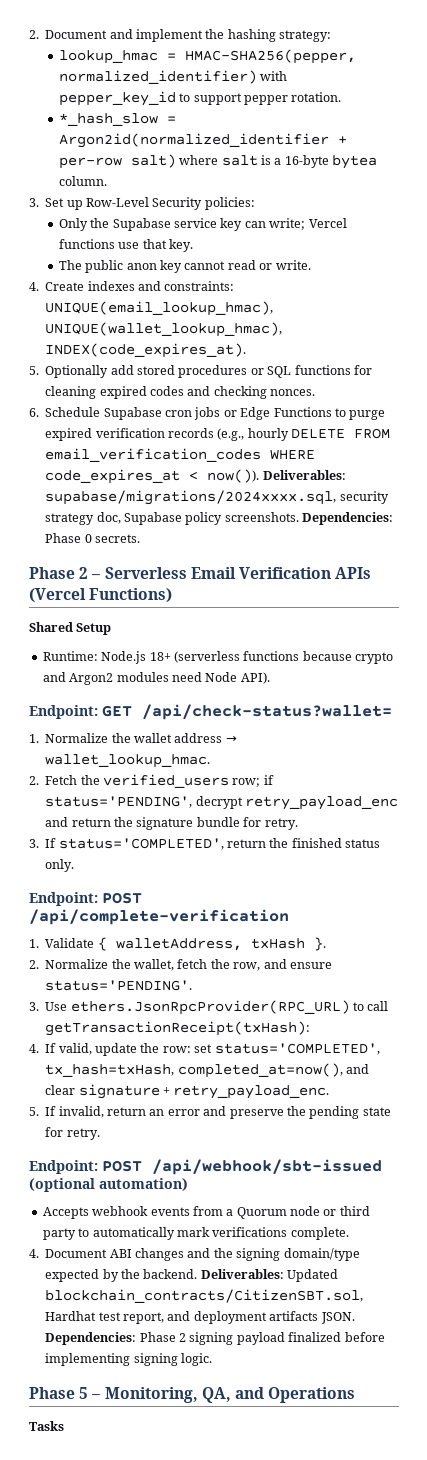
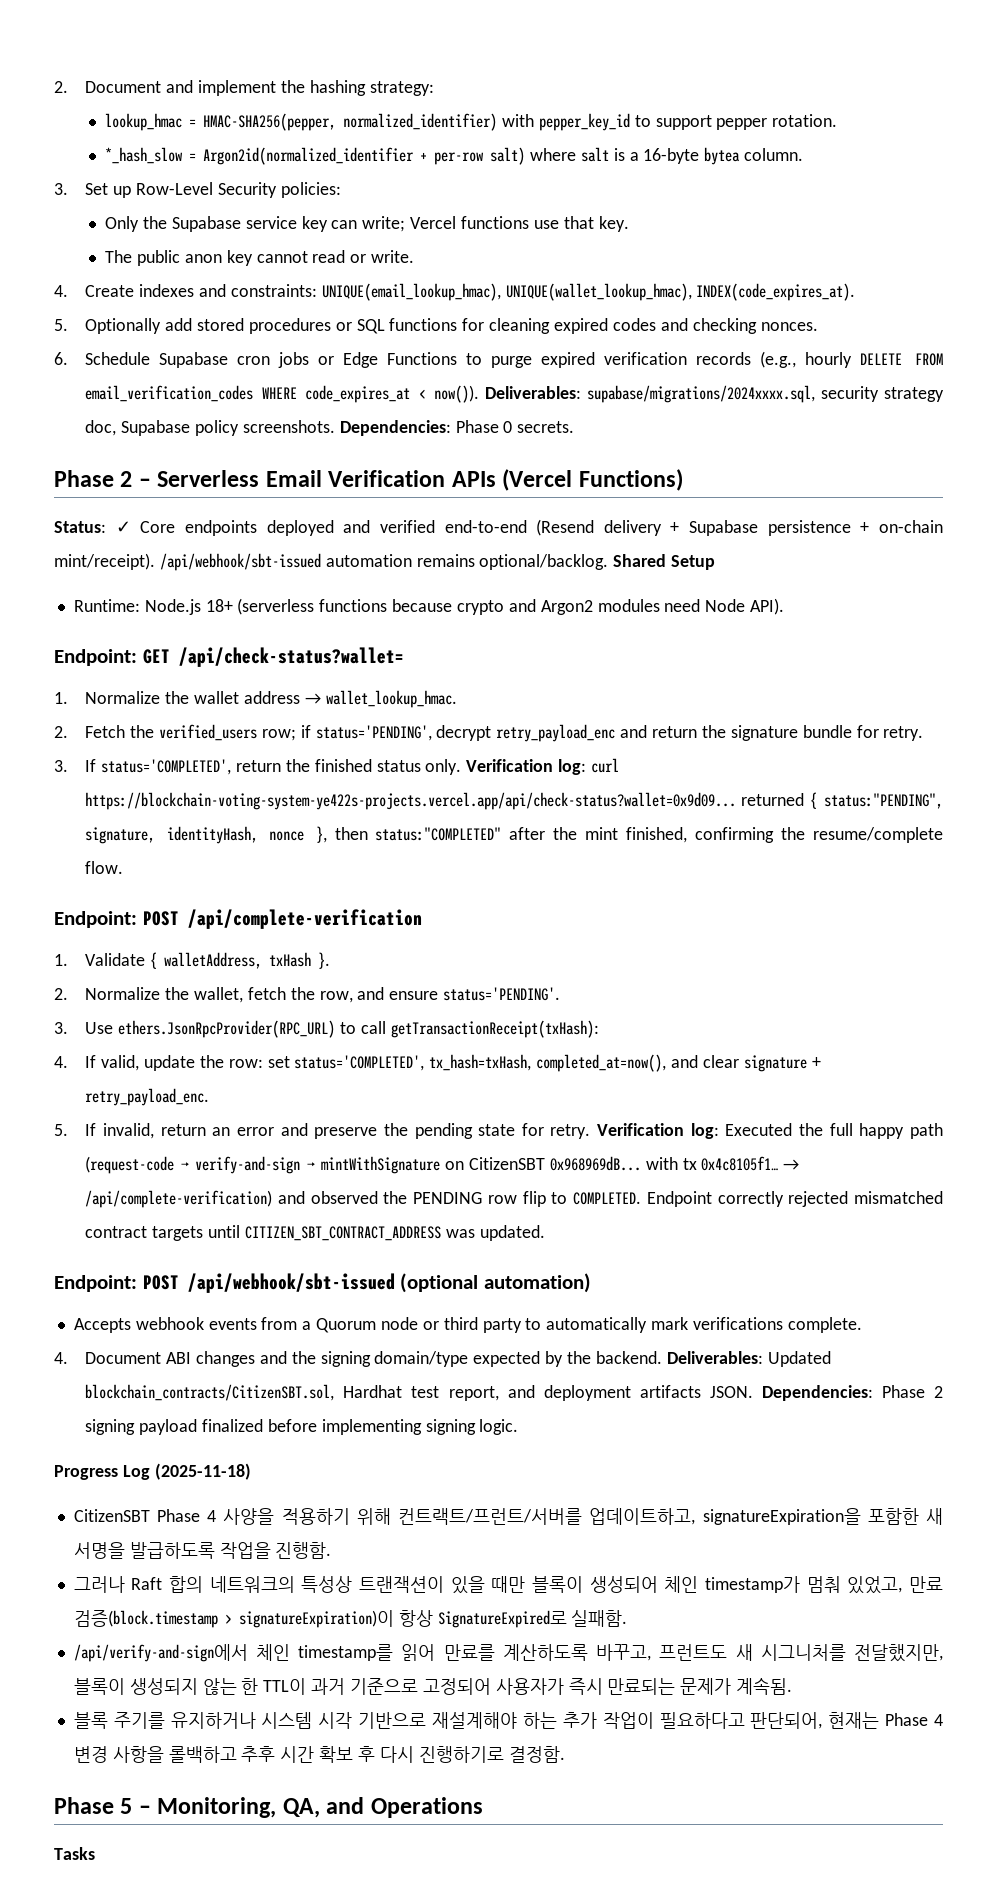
+ Status: ✓ Core endpoints deployed and verified end-to-end (Resend delivery + Supabase persistence + on-chain mint/receipt). /api/webhook/sbt-issued automation remains optional/backlog.
+ Verification log: curl https://blockchain-voting-system-ye422s-projects.vercel.app/api/check-status?wallet=0x9d09... returned { status:"PENDING", signature, identityHash, nonce }, then status:"COMPLETED" after the mint finished, confirming the resume/complete flow.
+ Verification log: Executed the full happy path (request-code → verify-and-sign → mintWithSignature on CitizenSBT 0x968969dB... with tx 0x4c8105f1… → /api/complete-verification) and observed the PENDING row flip to COMPLETED. Endpoint correctly rejected mismatched contract targets until CITIZEN_SBT_CONTRACT_ADDRESS was updated.
+ Progress Log (2025-11-18)
+ CitizenSBT Phase 4 사양을 적용하기 위해 컨트랙트/프런트/서버를 업데이트하고, signatureExpiration을 포함한 새 서명을 발급하도록 작업을 진행함.
+ 그러나 Raft 합의 네트워크의 특성상 트랜잭션이 있을 때만 블록이 생성되어 체인 timestamp가 멈춰 있었고, 만료 검증(block.timestamp > signatureExpiration)이 항상 SignatureExpired로 실패함.
+ /api/verify-and-sign에서 체인 timestamp를 읽어 만료를 계산하도록 바꾸고, 프런트도 새 시그니처를 전달했지만, 블록이 생성되지 않는 한 TTL이 과거 기준으로 고정되어 사용자가 즉시 만료되는 문제가 계속됨.
+ 블록 주기를 유지하거나 시스템 시각 기반으로 재설계해야 하는 추가 작업이 필요하다고 판단되어, 현재는 Phase 4 변경 사항을 롤백하고 추후 시간 확보 후 다시 진행하기로 결정함.

